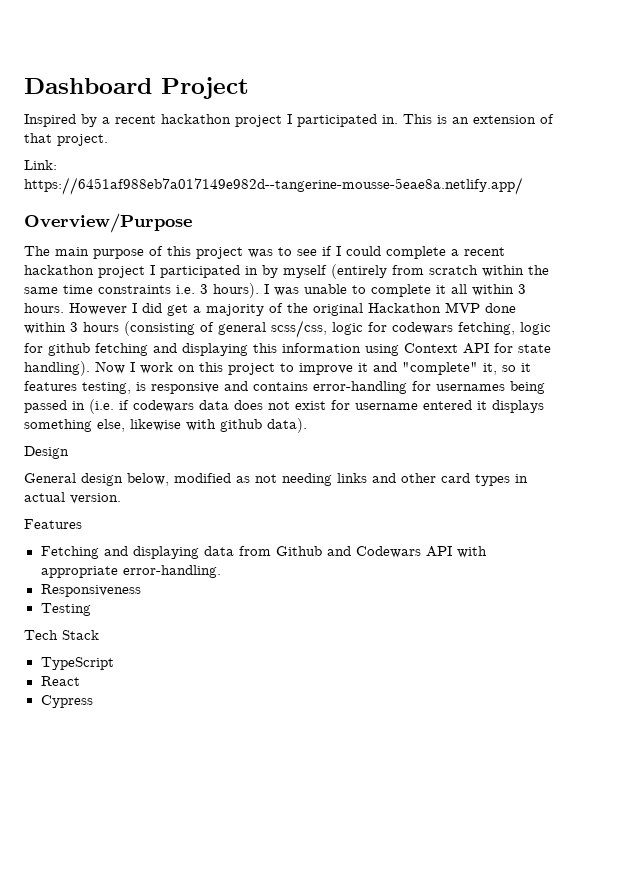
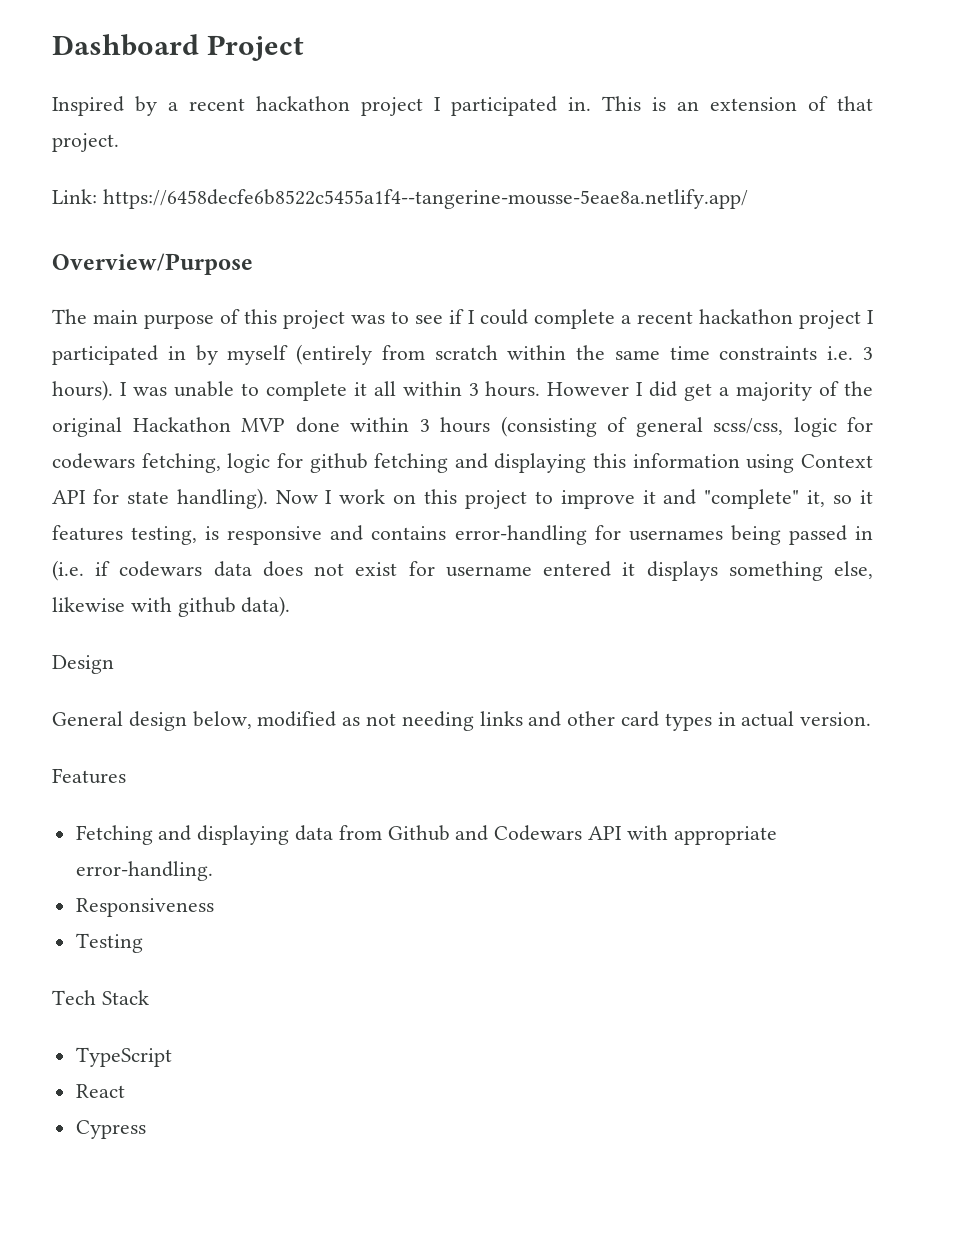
- Link: https://6451af988eb7a017149e982d--tangerine-mousse-5eae8a.netlify.app/
+ Link: https://6458decfe6b8522c5455a1f4--tangerine-mousse-5eae8a.netlify.app/

